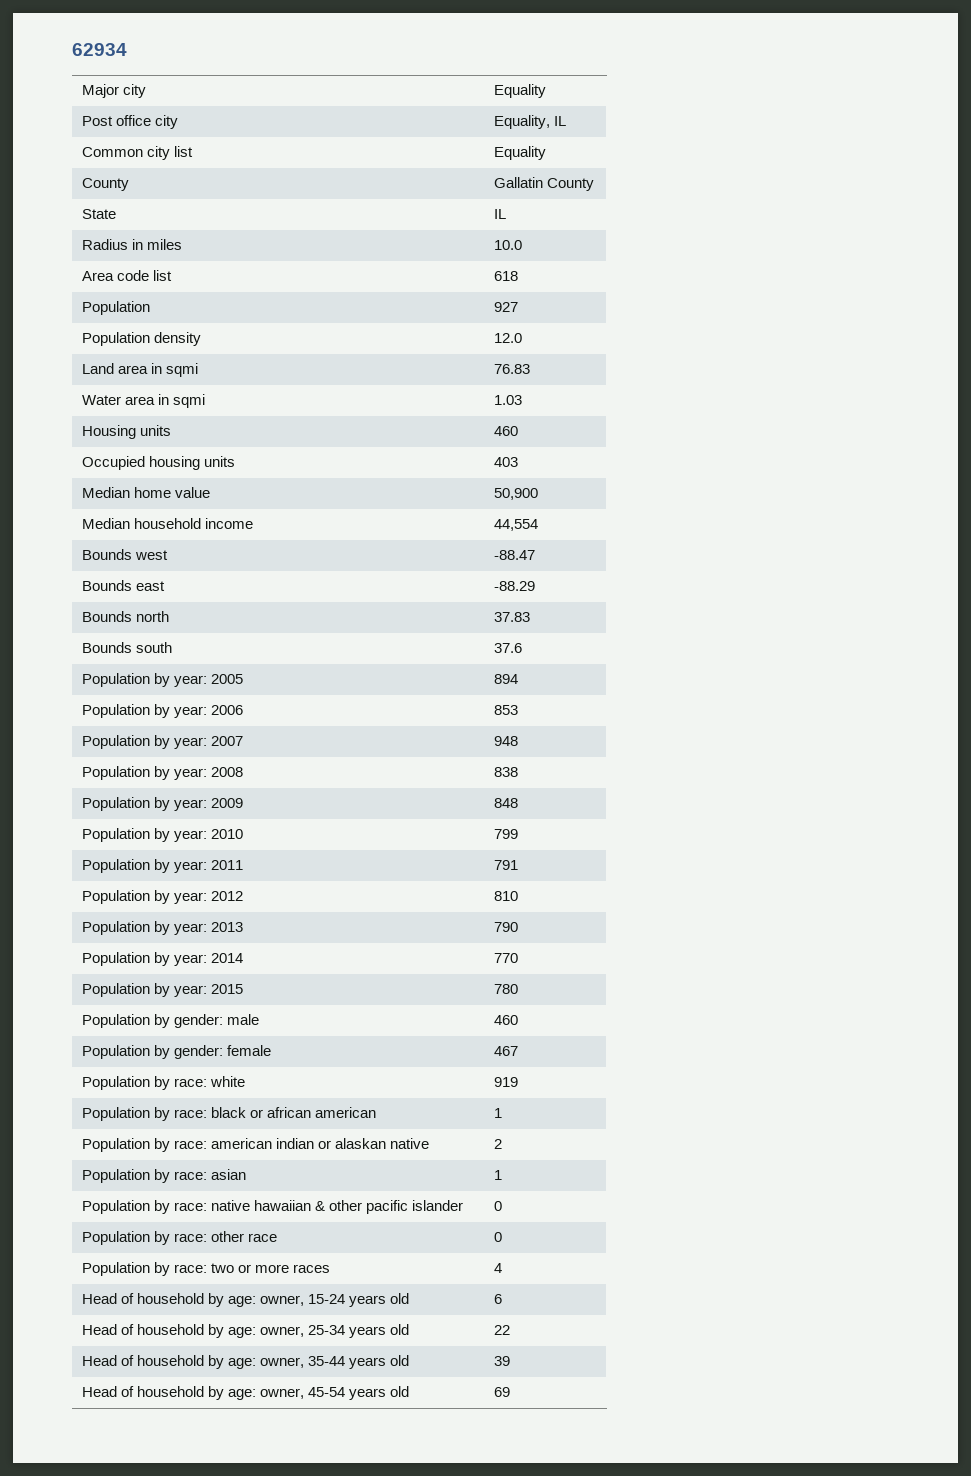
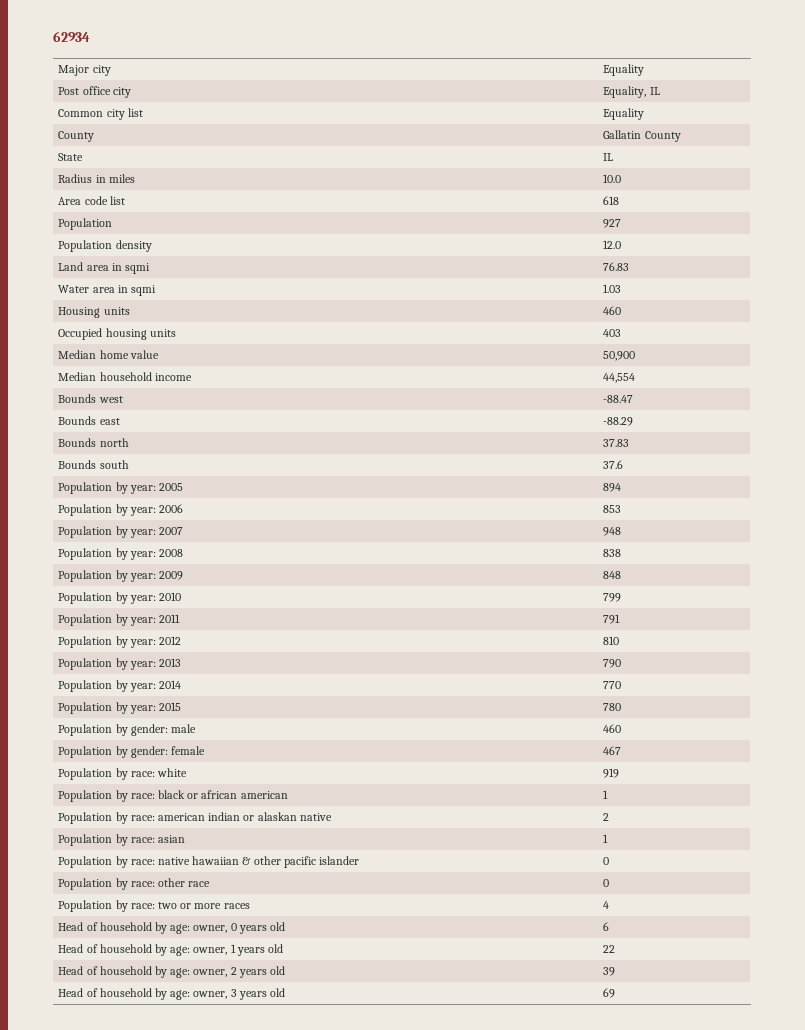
- Head of household by age: owner, 15-24 years old | 6
+ Head of household by age: owner, 0 years old | 6
- Head of household by age: owner, 25-34 years old | 22
+ Head of household by age: owner, 1 years old | 22
- Head of household by age: owner, 35-44 years old | 39
+ Head of household by age: owner, 2 years old | 39
- Head of household by age: owner, 45-54 years old | 69
+ Head of household by age: owner, 3 years old | 69

